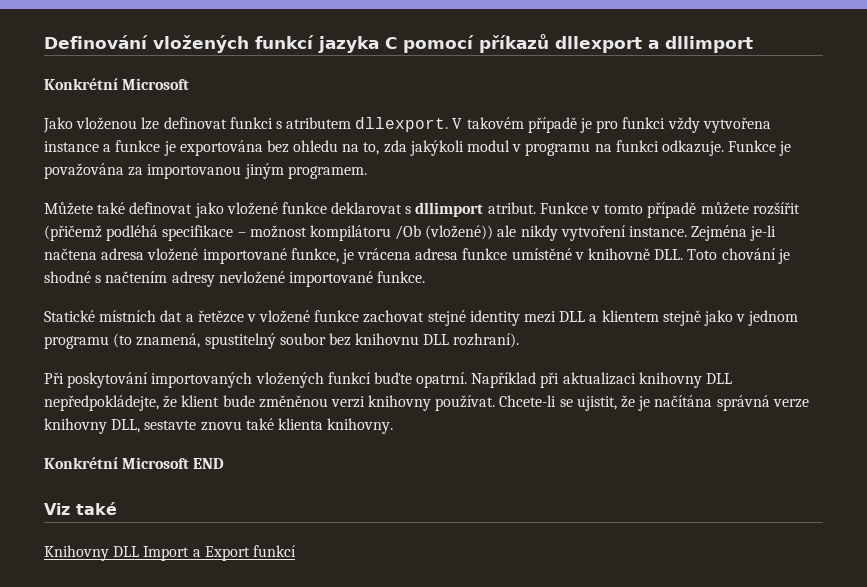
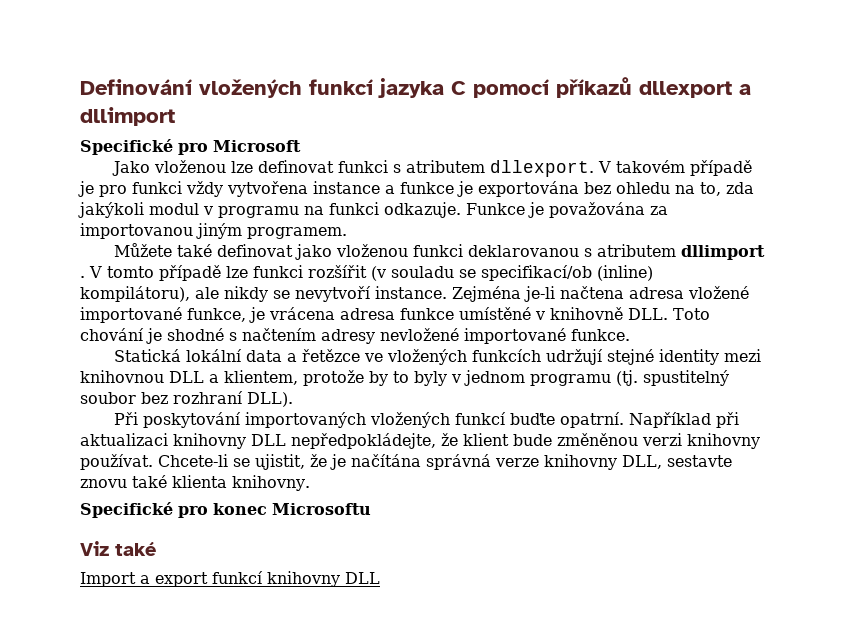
  Definování vložených funkcí jazyka C pomocí příkazů dllexport a dllimport
- Konkrétní Microsoft
+ Specifické pro Microsoft
- Můžete také definovat jako vložené funkce deklarovat s dllimport atribut. Funkce v tomto případě můžete rozšířit (přičemž podléhá specifikace – možnost kompilátoru /Ob (vložené)) ale nikdy vytvoření instance.
+ Můžete také definovat jako vloženou funkci deklarovanou s atributem dllimport . V tomto případě lze funkci rozšířit (v souladu se specifikací/ob (inline) kompilátoru), ale nikdy se nevytvoří instance.
- Statické místních dat a řetězce v vložené funkce zachovat stejné identity mezi DLL a klientem stejně jako v jednom programu (to znamená, spustitelný soubor bez knihovnu DLL rozhraní).
+ Statická lokální data a řetězce ve vložených funkcích udržují stejné identity mezi knihovnou DLL a klientem, protože by to byly v jednom programu (tj. spustitelný soubor bez rozhraní DLL).
- Konkrétní Microsoft END
+ Specifické pro konec Microsoftu
  Viz také
- Knihovny DLL Import a Export funkcí
+ Import a export funkcí knihovny DLL

